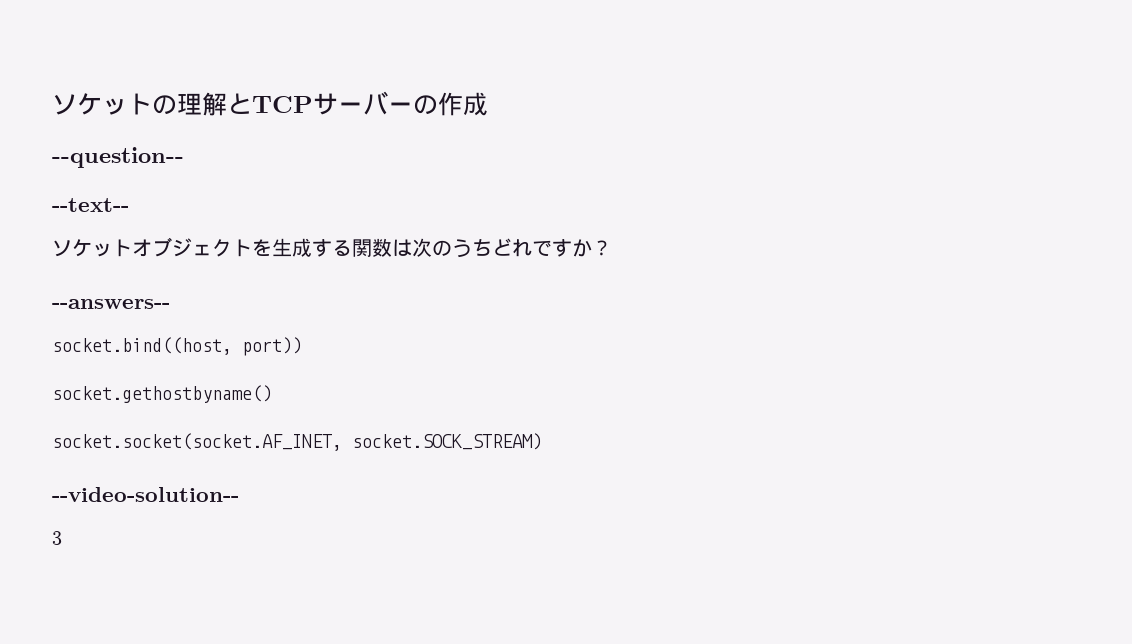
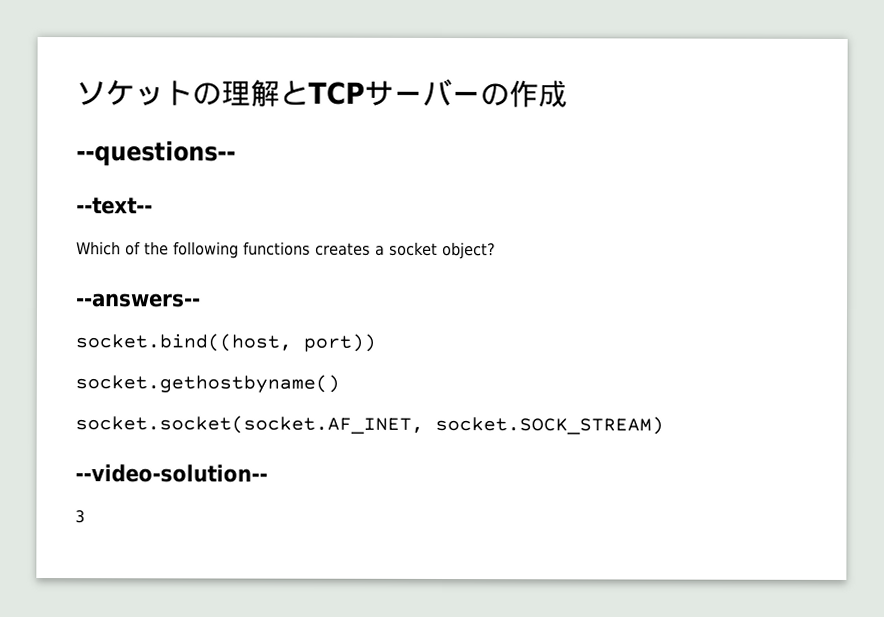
- --question--
+ --questions--
- ソケットオブジェクトを生成する関数は次のうちどれですか？
+ Which of the following functions creates a socket object?

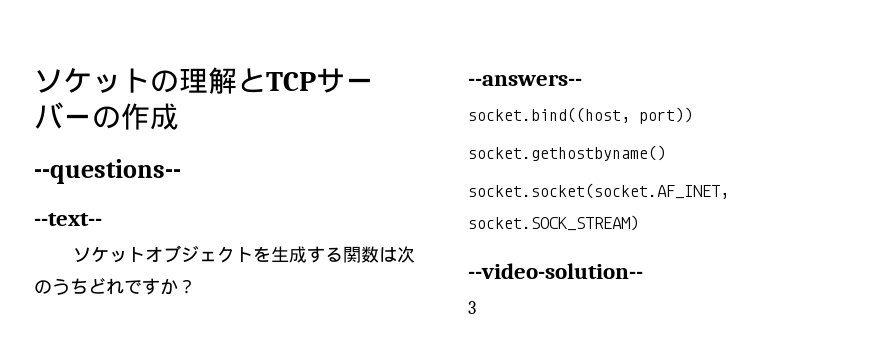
- Which of the following functions creates a socket object?
+ ソケットオブジェクトを生成する関数は次のうちどれですか？

